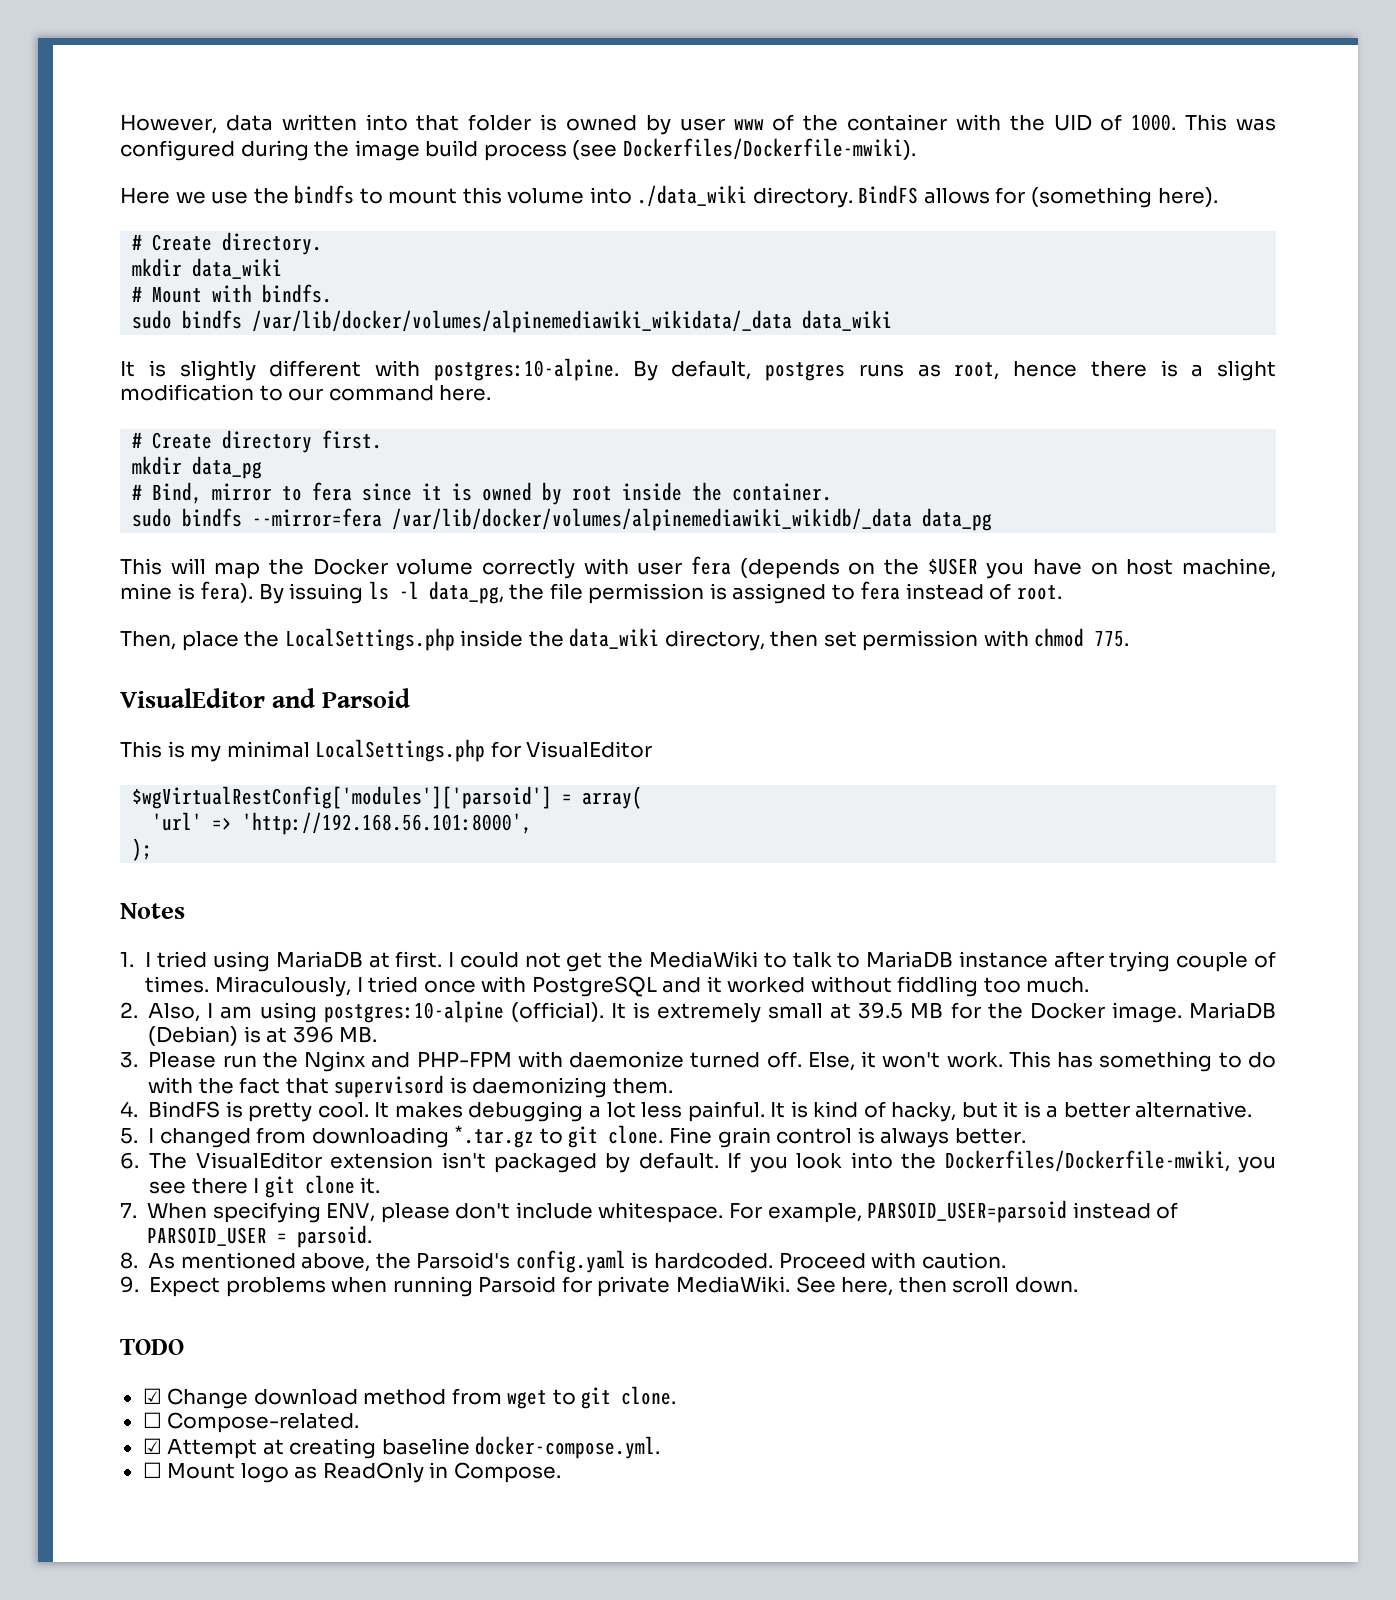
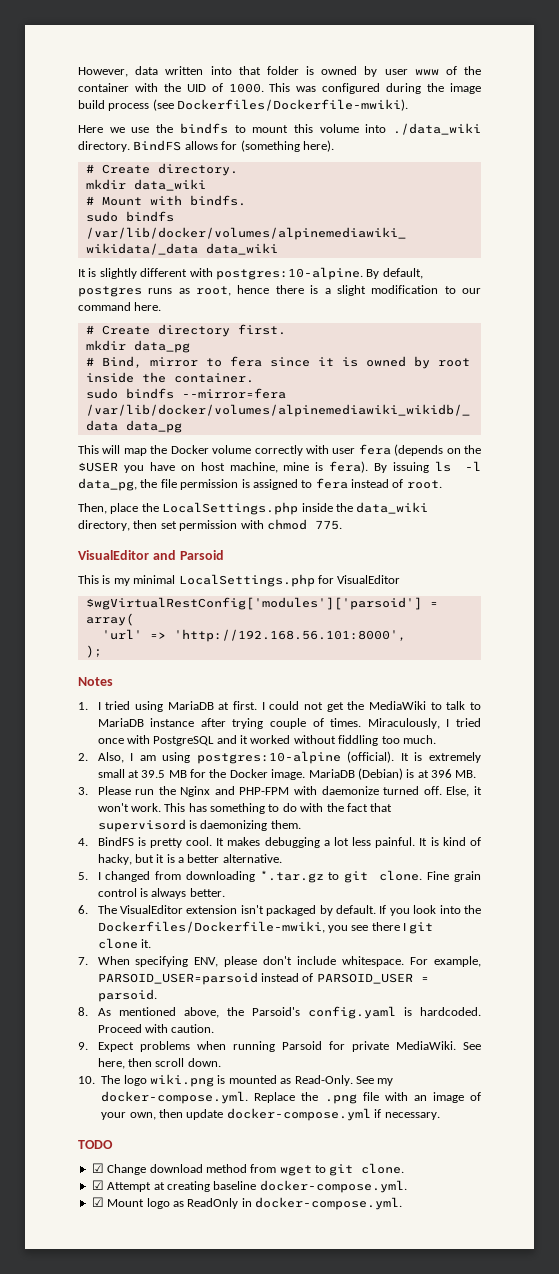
+ 10. The logo wiki.png is mounted as Read-Only. See my docker-compose.yml. Replace the .png file with an image of your own, then update docker-compose.yml if necessary.
- ☐ Compose-related.
- ☐ Mount logo as ReadOnly in Compose.
+ ☑ Mount logo as ReadOnly in docker-compose.yml.

